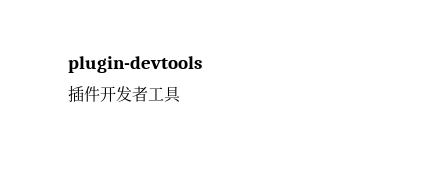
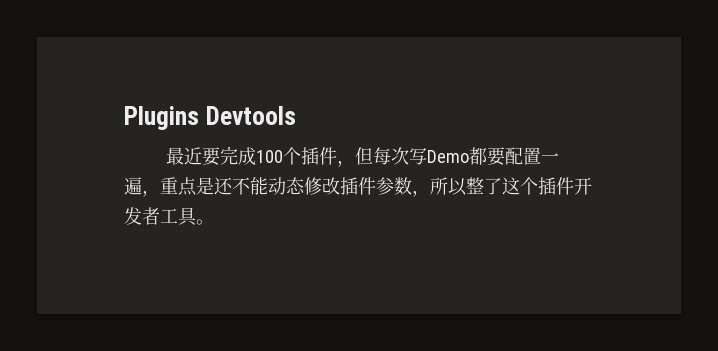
- plugin-devtools
- 插件开发者工具
+ Plugins Devtools
+ 最近要完成100个插件，但每次写Demo都要配置一遍，重点是还不能动态修改插件参数，所以整了这个插件开发者工具。

